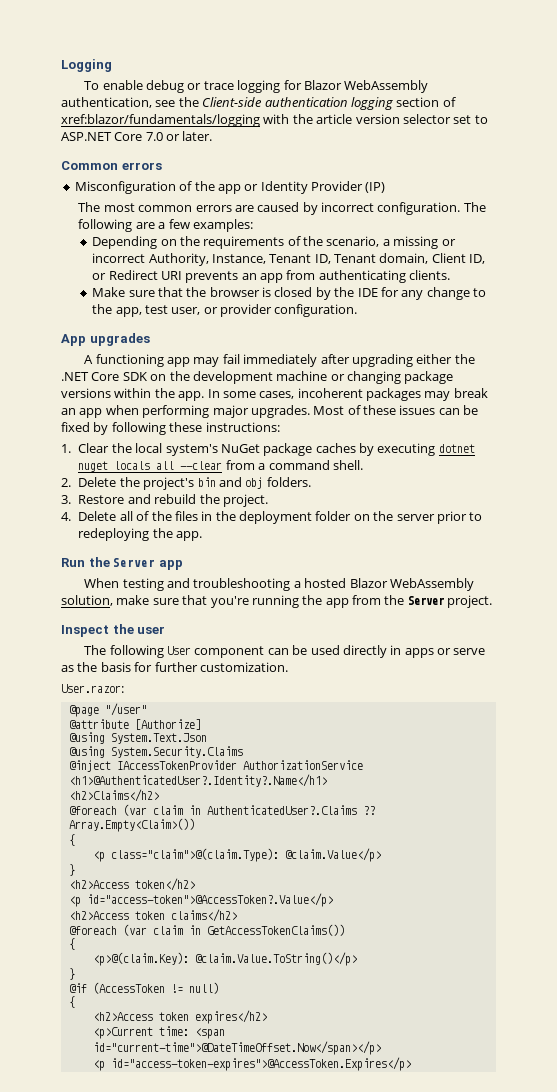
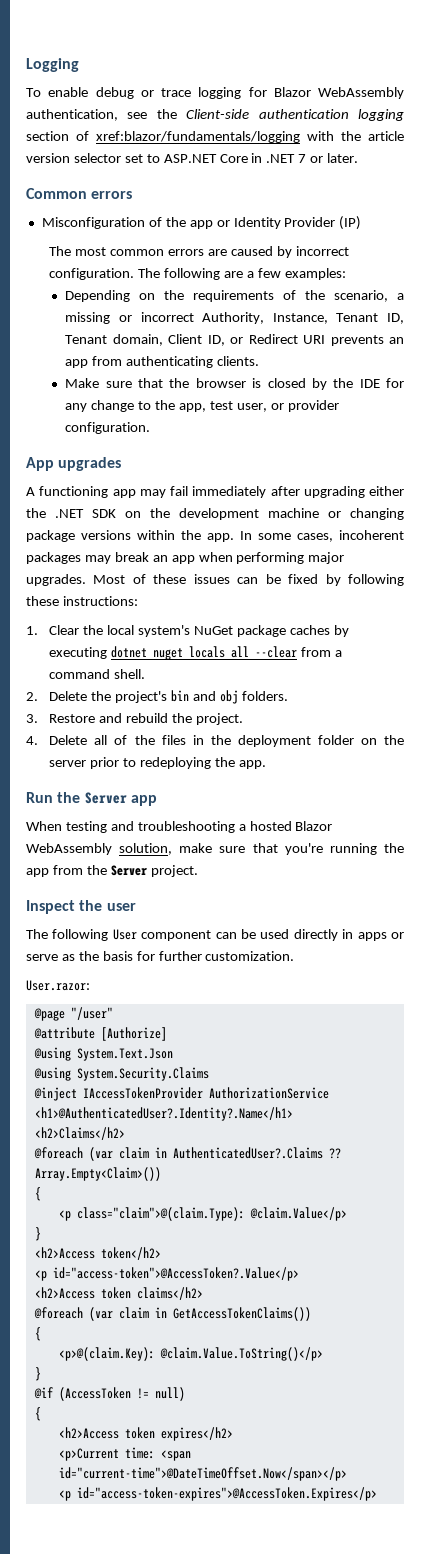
- To enable debug or trace logging for Blazor WebAssembly authentication, see the Client-side authentication logging section of xref:blazor/fundamentals/logging with the article version selector set to ASP.NET Core 7.0 or later.
+ To enable debug or trace logging for Blazor WebAssembly authentication, see the Client-side authentication logging section of xref:blazor/fundamentals/logging with the article version selector set to ASP.NET Core in .NET 7 or later.
- A functioning app may fail immediately after upgrading either the .NET Core SDK on the development machine or changing package versions within the app.
+ A functioning app may fail immediately after upgrading either the .NET SDK on the development machine or changing package versions within the app.

